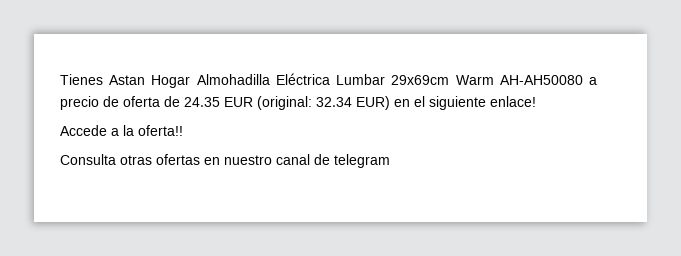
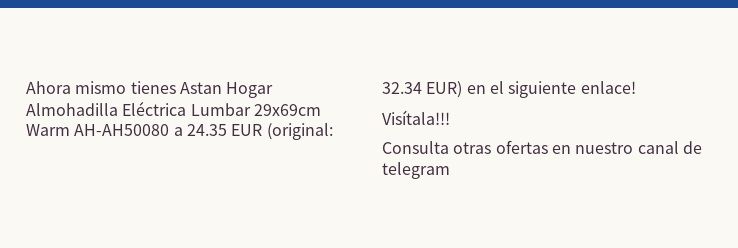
- Tienes Astan Hogar Almohadilla Eléctrica Lumbar 29x69cm Warm AH-AH50080 a precio de oferta de 24.35 EUR (original: 32.34 EUR) en el siguiente enlace!
+ Ahora mismo tienes Astan Hogar Almohadilla Eléctrica Lumbar 29x69cm Warm AH-AH50080 a 24.35 EUR (original: 32.34 EUR) en el siguiente enlace!
- Accede a la oferta!!
+ Visítala!!!

